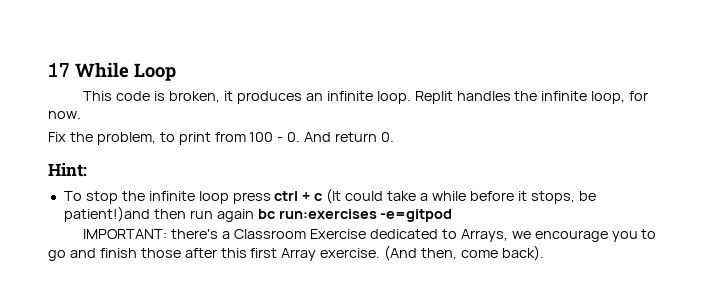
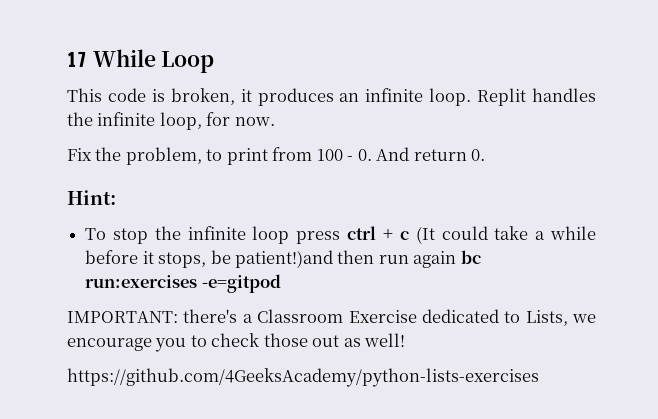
- IMPORTANT: there's a Classroom Exercise dedicated to Arrays, we encourage you to go and finish those after this first Array exercise. (And then, come back).
+ IMPORTANT: there's a Classroom Exercise dedicated to Lists, we encourage you to check those out as well!
+ https://github.com/4GeeksAcademy/python-lists-exercises

